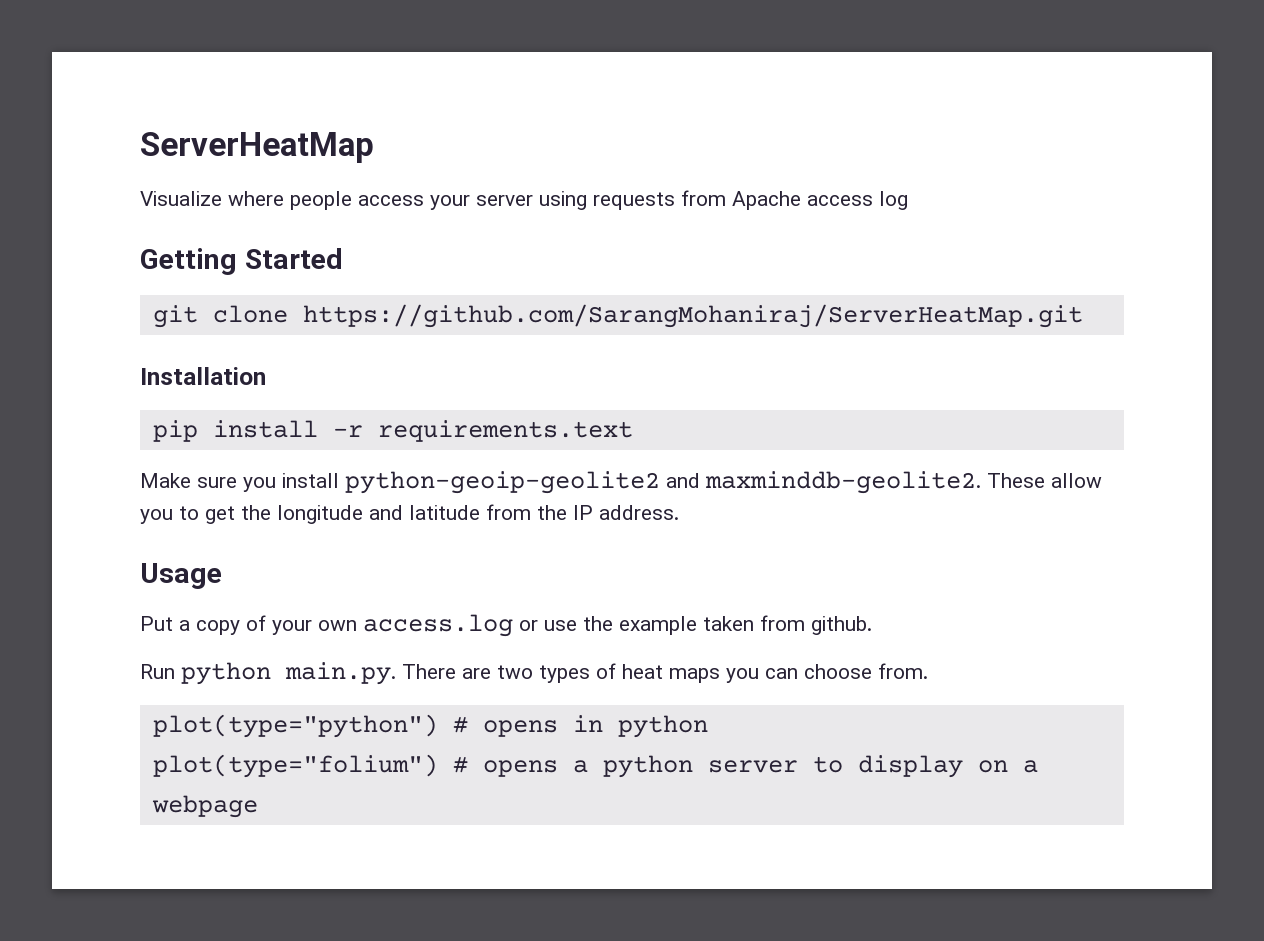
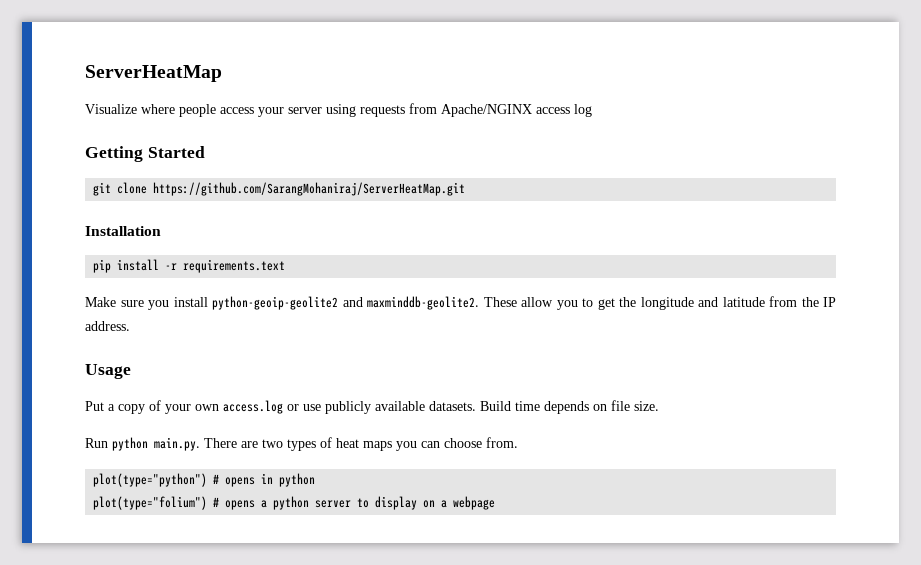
- Visualize where people access your server using requests from Apache access log
+ Visualize where people access your server using requests from Apache/NGINX access log
- Put a copy of your own access.log or use the example taken from github.
+ Put a copy of your own access.log or use publicly available datasets. Build time depends on file size.

